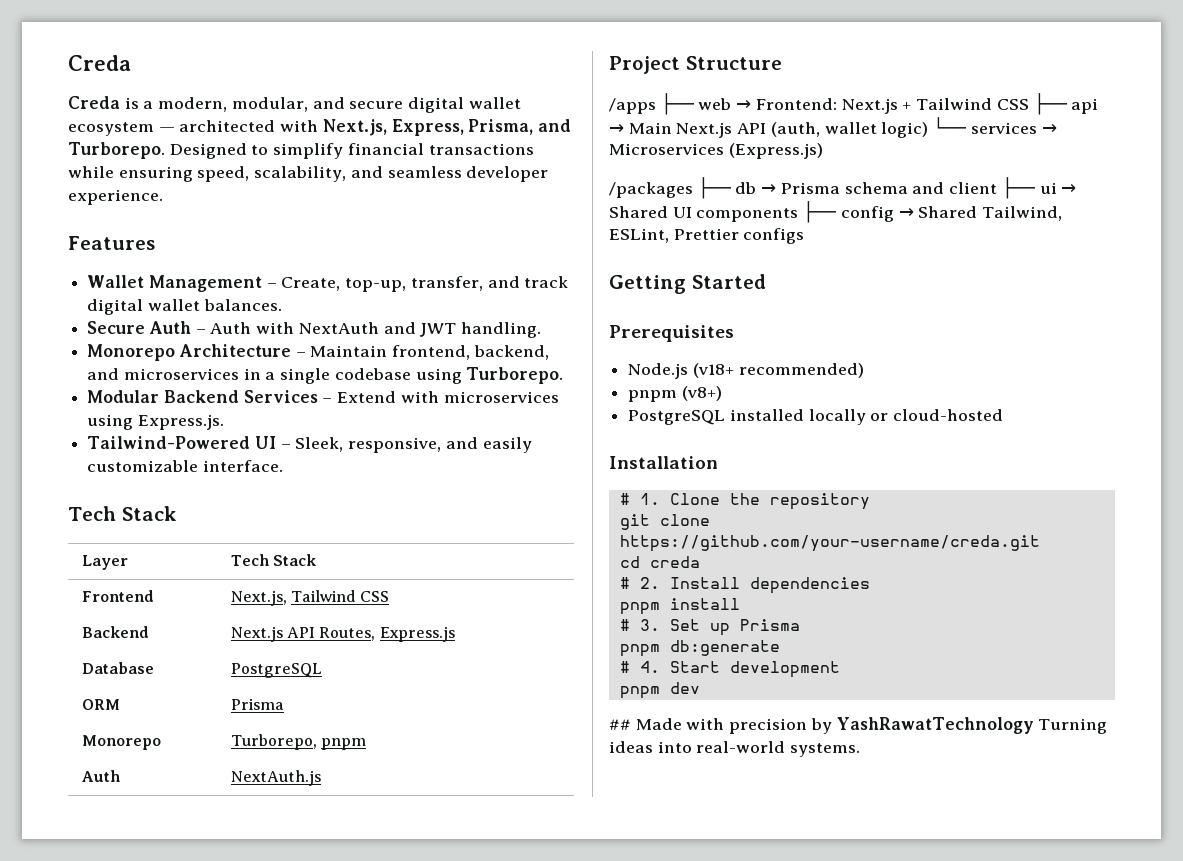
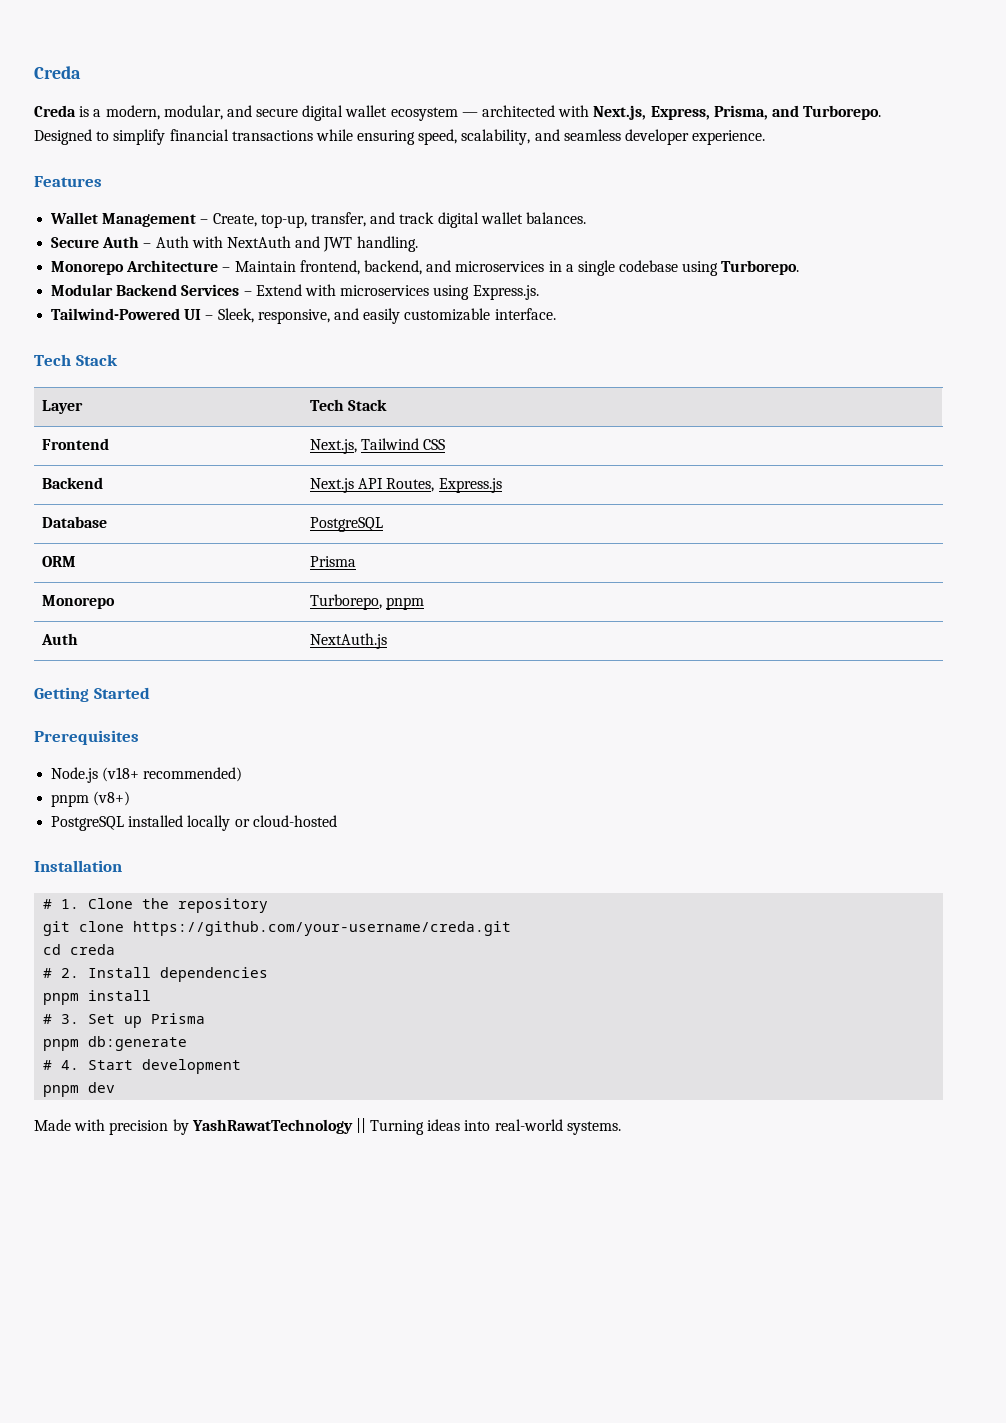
- Project Structure
- /apps ├── web → Frontend: Next.js + Tailwind CSS ├── api → Main Next.js API (auth, wallet logic) └── services → Microservices (Express.js)
- /packages ├── db → Prisma schema and client ├── ui → Shared UI components ├── config → Shared Tailwind, ESLint, Prettier configs
- ## Made with precision by YashRawatTechnology Turning ideas into real-world systems.
+ Made with precision by YashRawatTechnology || Turning ideas into real-world systems.

